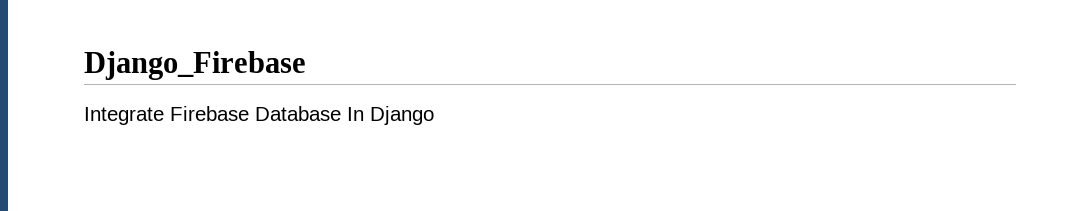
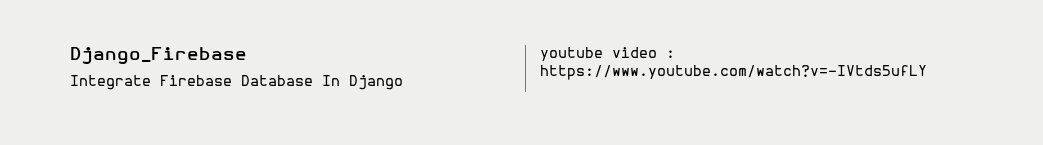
+ youtube video : https://www.youtube.com/watch?v=-IVtds5ufLY

